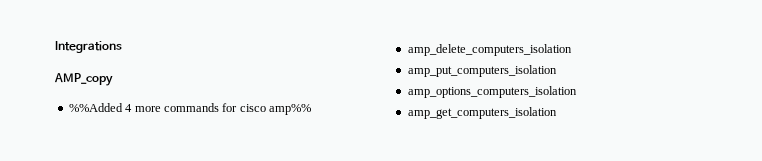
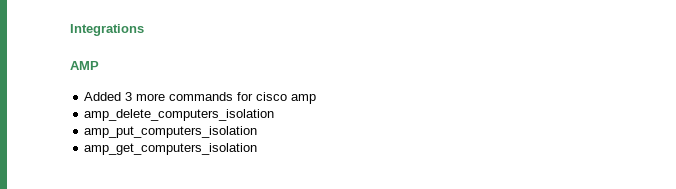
- AMP_copy
- %%Added 4 more commands for cisco amp%%
+ AMP
+ Added 3 more commands for cisco amp
- amp_options_computers_isolation

